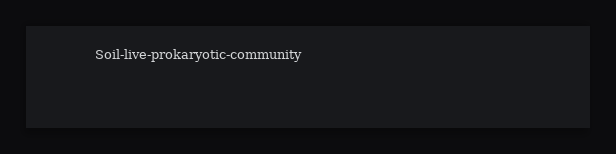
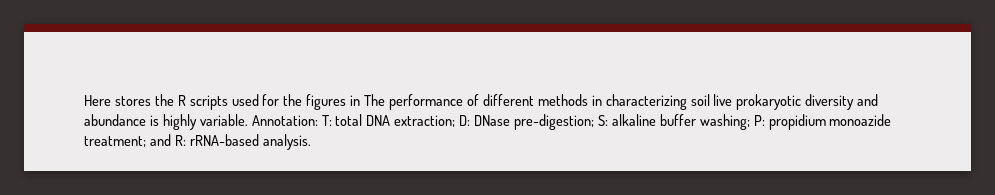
- Soil-live-prokaryotic-community
+ Here stores the R scripts used for the figures in The performance of different methods in characterizing soil live prokaryotic diversity and abundance is highly variable. Annotation: T: total DNA extraction; D: DNase pre-digestion; S: alkaline buffer washing; P: propidium monoazide treatment; and R: rRNA-based analysis.

